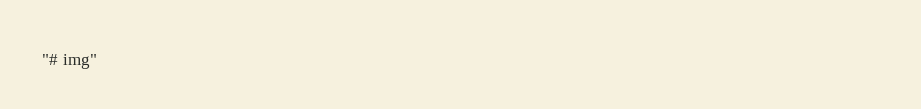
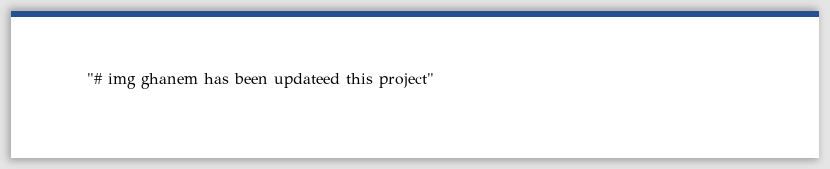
- "# img"
+ "# img ghanem has been updateed this project"

